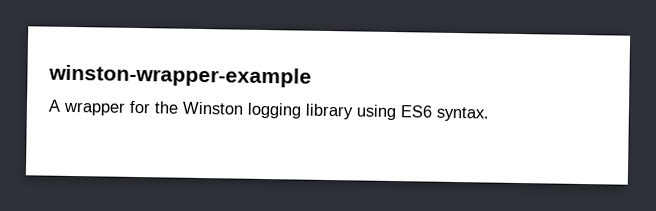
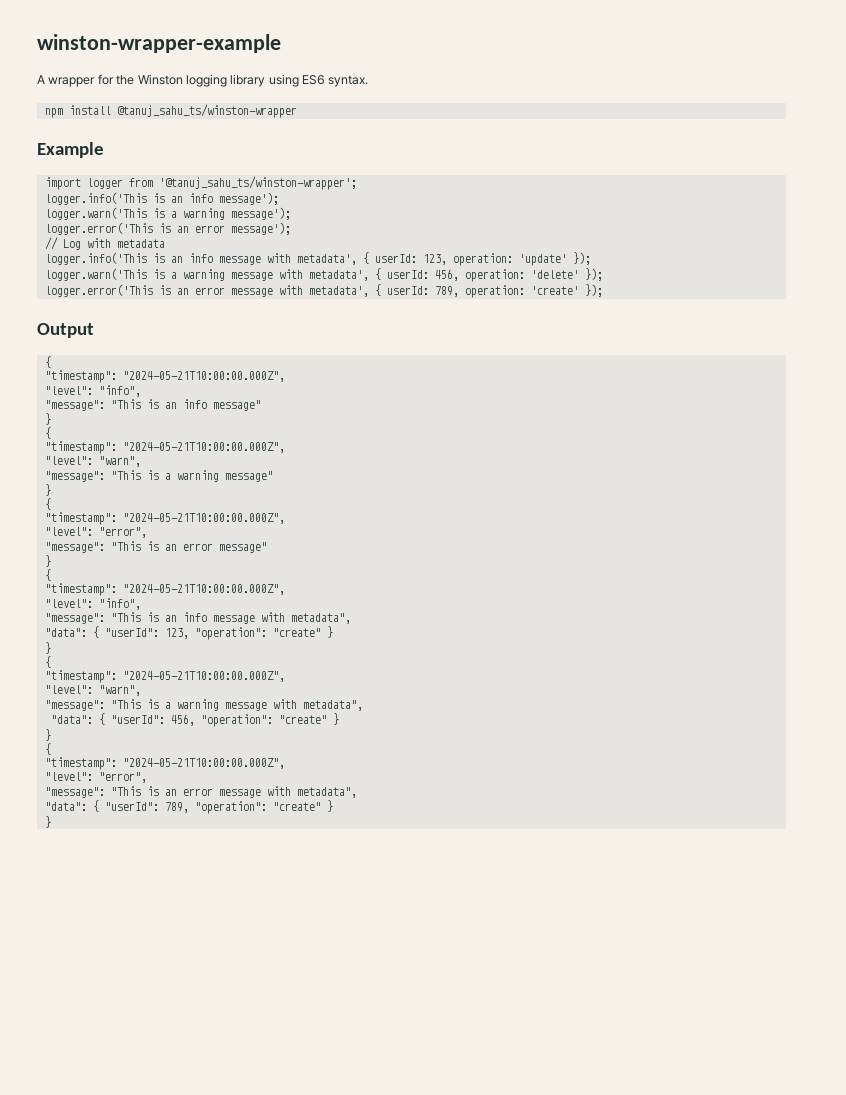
+ npm install @tanuj_sahu_ts/winston-wrapper
+ Example
+ import logger from '@tanuj_sahu_ts/winston-wrapper';
+ logger.info('This is an info message');
+ logger.warn('This is a warning message');
+ logger.error('This is an error message');
+ // Log with metadata
+ logger.info('This is an info message with metadata', { userId: 123, operation: 'update' });
+ logger.warn('This is a warning message with metadata', { userId: 456, operation: 'delete' });
+ logger.error('This is an error message with metadata', { userId: 789, operation: 'create' });
+ Output
+ {
+ "timestamp": "2024-05-21T10:00:00.000Z",
+ "level": "info",
+ "message": "This is an info message"
+ }
+ {
+ "timestamp": "2024-05-21T10:00:00.000Z",
+ "level": "warn",
+ "message": "This is a warning message"
+ }
+ {
+ "timestamp": "2024-05-21T10:00:00.000Z",
+ "level": "error",
+ "message": "This is an error message"
+ }
+ {
+ "timestamp": "2024-05-21T10:00:00.000Z",
+ "level": "info",
+ "message": "This is an info message with metadata",
+ "data": { "userId": 123, "operation": "create" }
+ }
+ {
+ "timestamp": "2024-05-21T10:00:00.000Z",
+ "level": "warn",
+ "message": "This is a warning message with metadata",
+ "data": { "userId": 456, "operation": "create" }
+ }
+ {
+ "timestamp": "2024-05-21T10:00:00.000Z",
+ "level": "error",
+ "message": "This is an error message with metadata",
+ "data": { "userId": 789, "operation": "create" }
+ }

